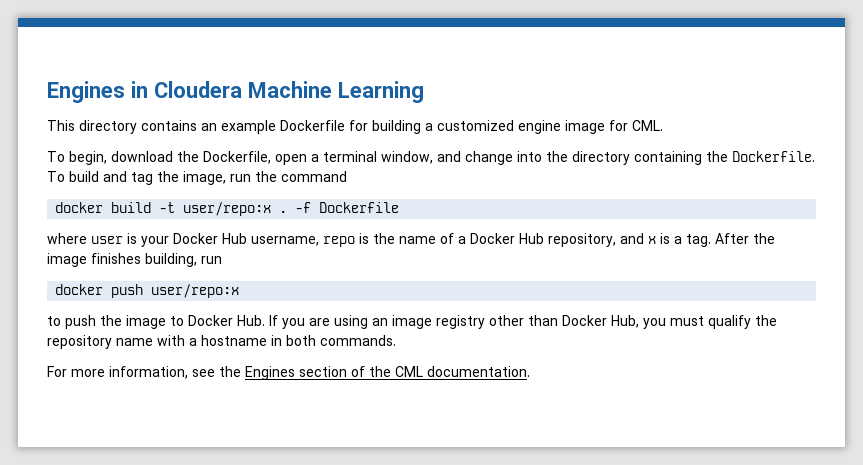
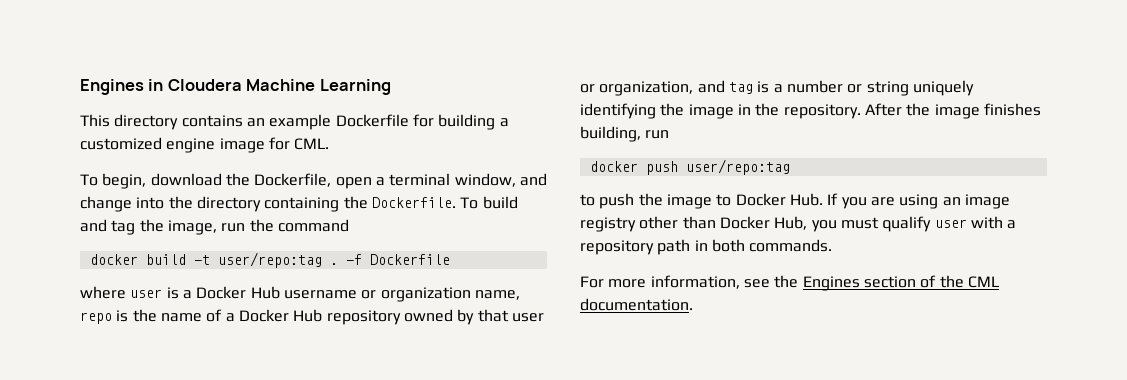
- docker build -t user/repo:x .
+ docker build -t user/repo:tag .
- where user is your Docker Hub username, repo is the name of a Docker Hub repository, and x is a tag.
+ where user is a Docker Hub username or organization name, repo is the name of a Docker Hub repository owned by that user or organization, and tag is a number or string uniquely identifying the image in the repository.
- docker push user/repo:x
+ docker push user/repo:tag
- to push the image to Docker Hub. If you are using an image registry other than Docker Hub, you must qualify the repository name with a hostname in both commands.
+ to push the image to Docker Hub. If you are using an image registry other than Docker Hub, you must qualify user with a repository path in both commands.

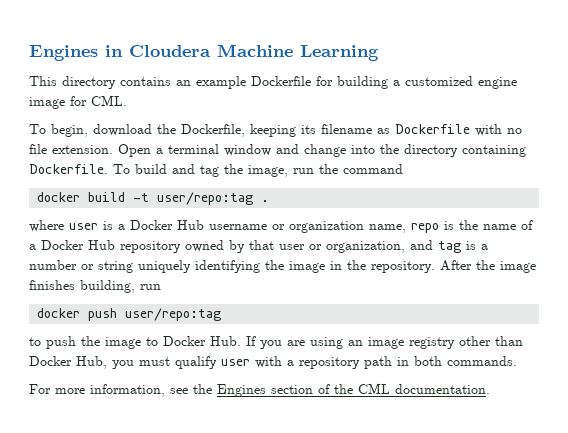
- To begin, download the Dockerfile, open a terminal window, and change into the directory containing the Dockerfile.
+ To begin, download the Dockerfile, keeping its filename as Dockerfile with no file extension. Open a terminal window and change into the directory containing Dockerfile.
- -f Dockerfile

